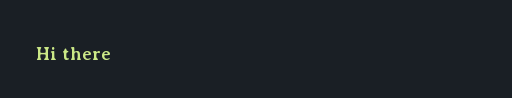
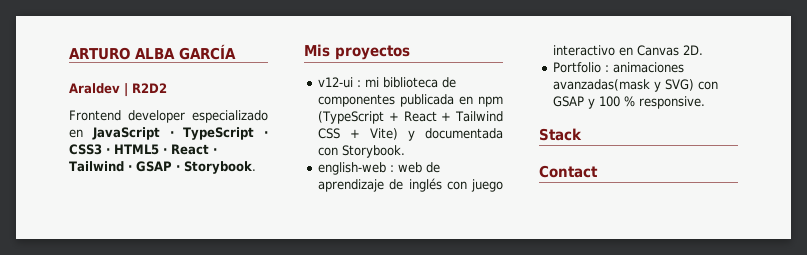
- Hi there
+ ARTURO ALBA GARCÍA
+ Araldev | R2D2
+ Frontend developer especializado en JavaScript · TypeScript · CSS3 · HTML5 · React · Tailwind · GSAP · Storybook.
+ Mis proyectos
+ v12-ui : mi biblioteca de componentes publicada en npm (TypeScript + React + Tailwind CSS + Vite) y documentada con Storybook.
+ english-web : web de aprendizaje de inglés con juego interactivo en Canvas 2D.
+ Portfolio : animaciones avanzadas(mask y SVG) con GSAP y 100 % responsive.
+ Stack
+ Contact

